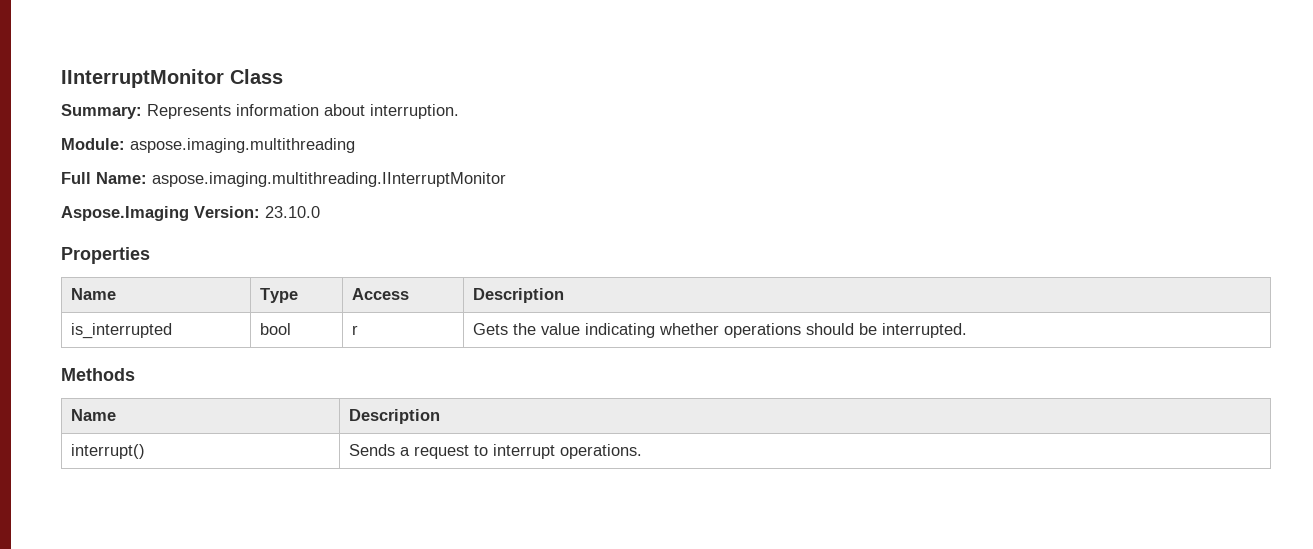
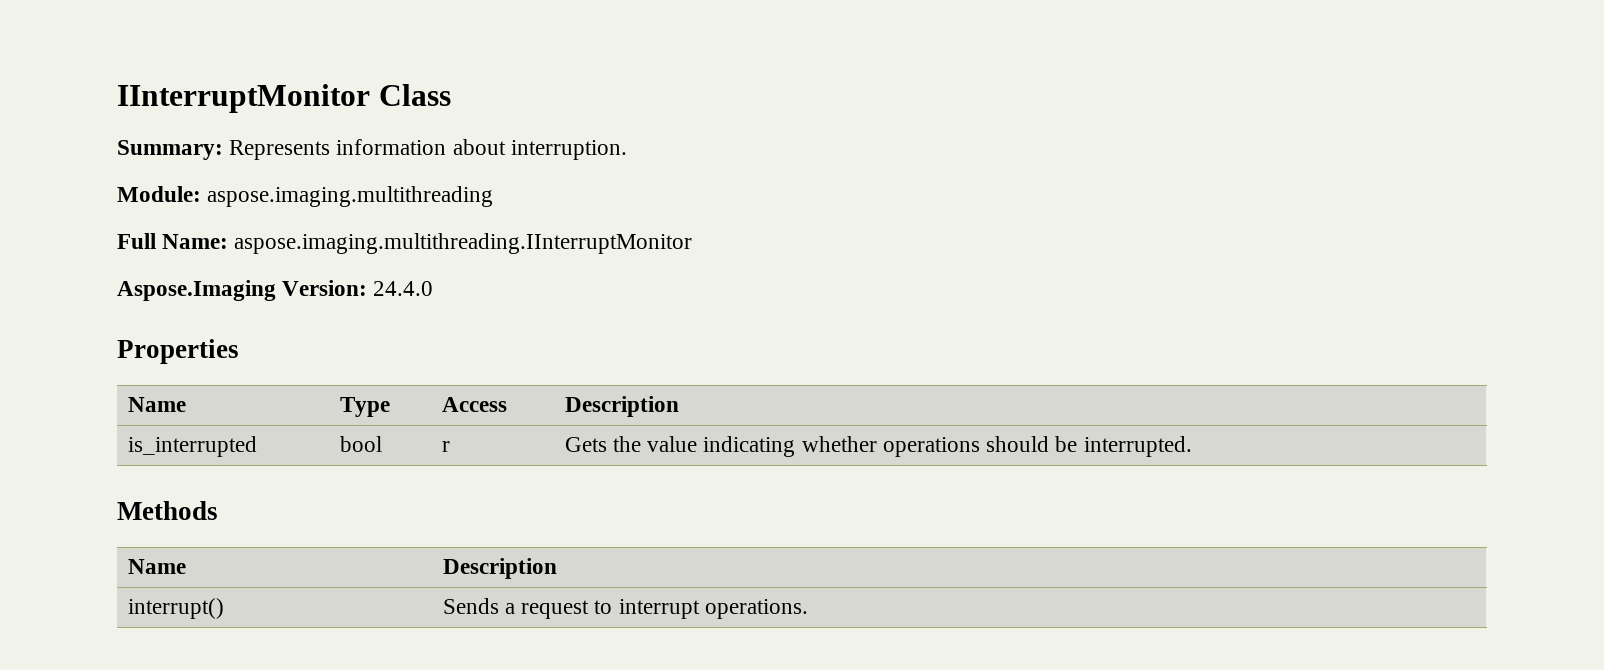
- Aspose.Imaging Version: 23.10.0
+ Aspose.Imaging Version: 24.4.0

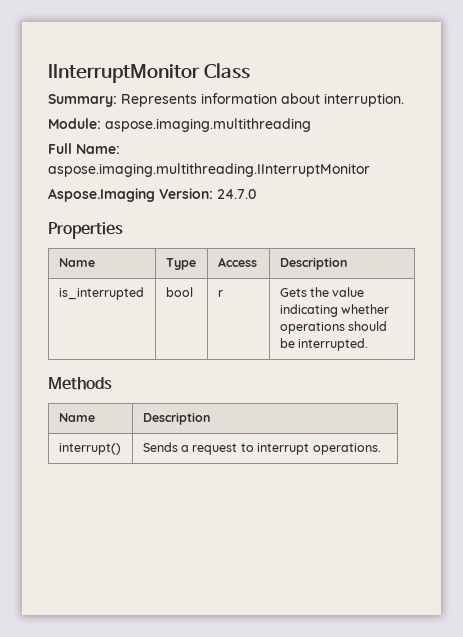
- Aspose.Imaging Version: 24.4.0
+ Aspose.Imaging Version: 24.7.0

